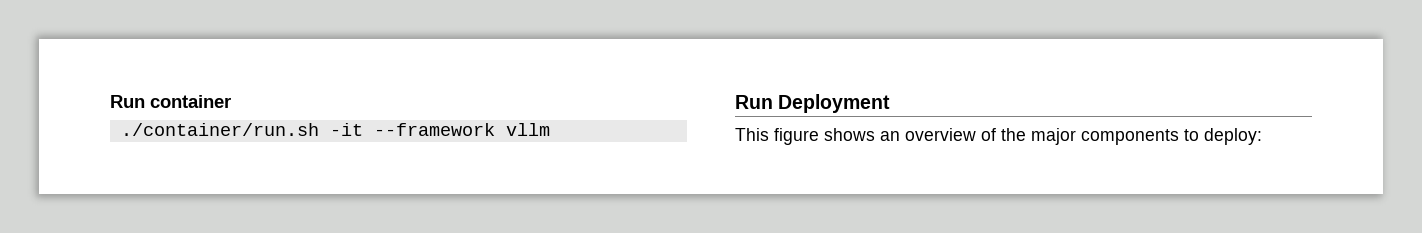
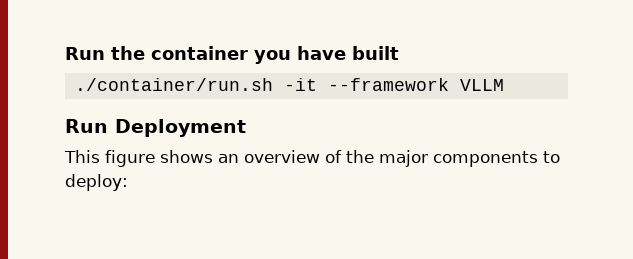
- Run container
+ Run the container you have built
- ./container/run.sh -it --framework vllm
+ ./container/run.sh -it --framework VLLM

